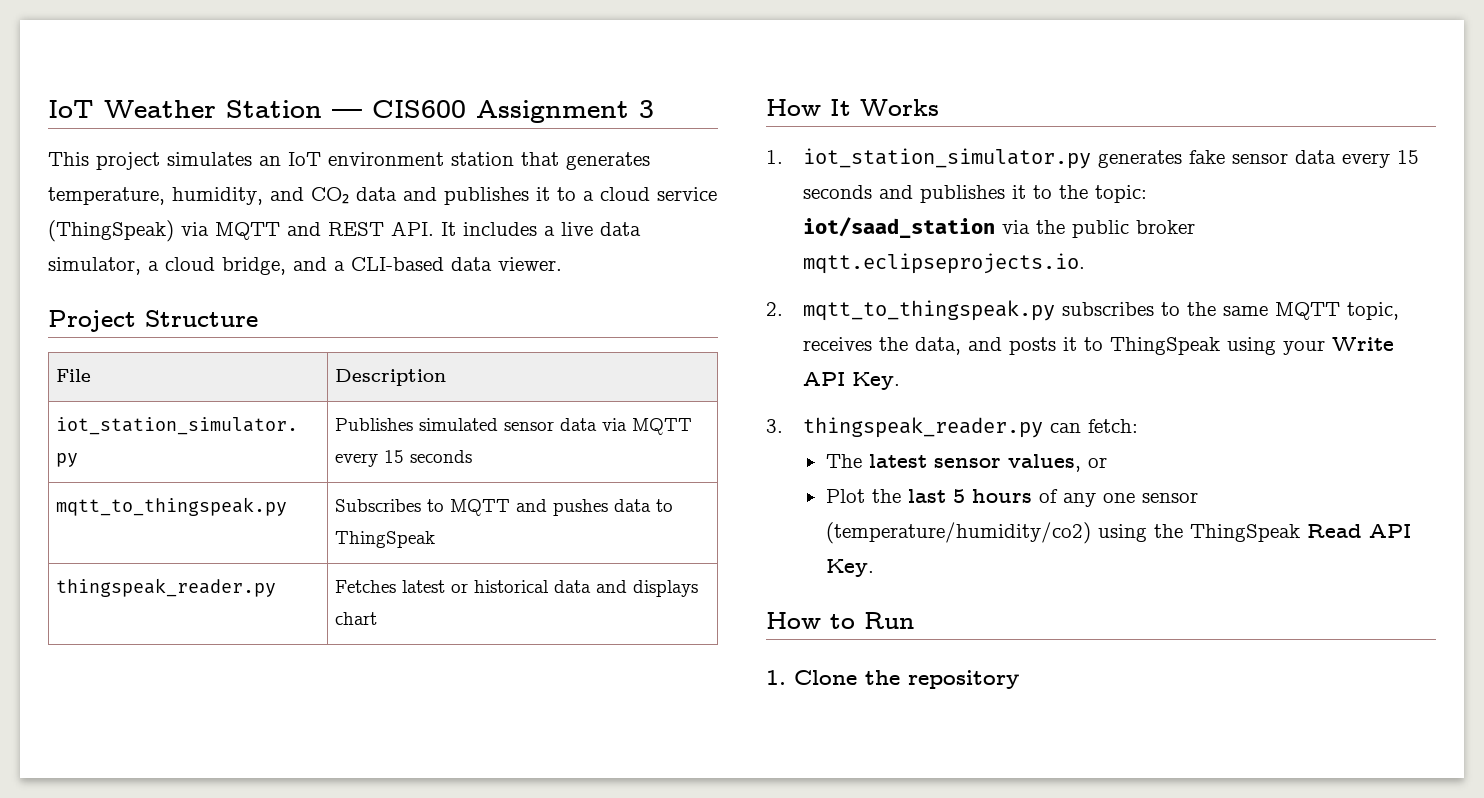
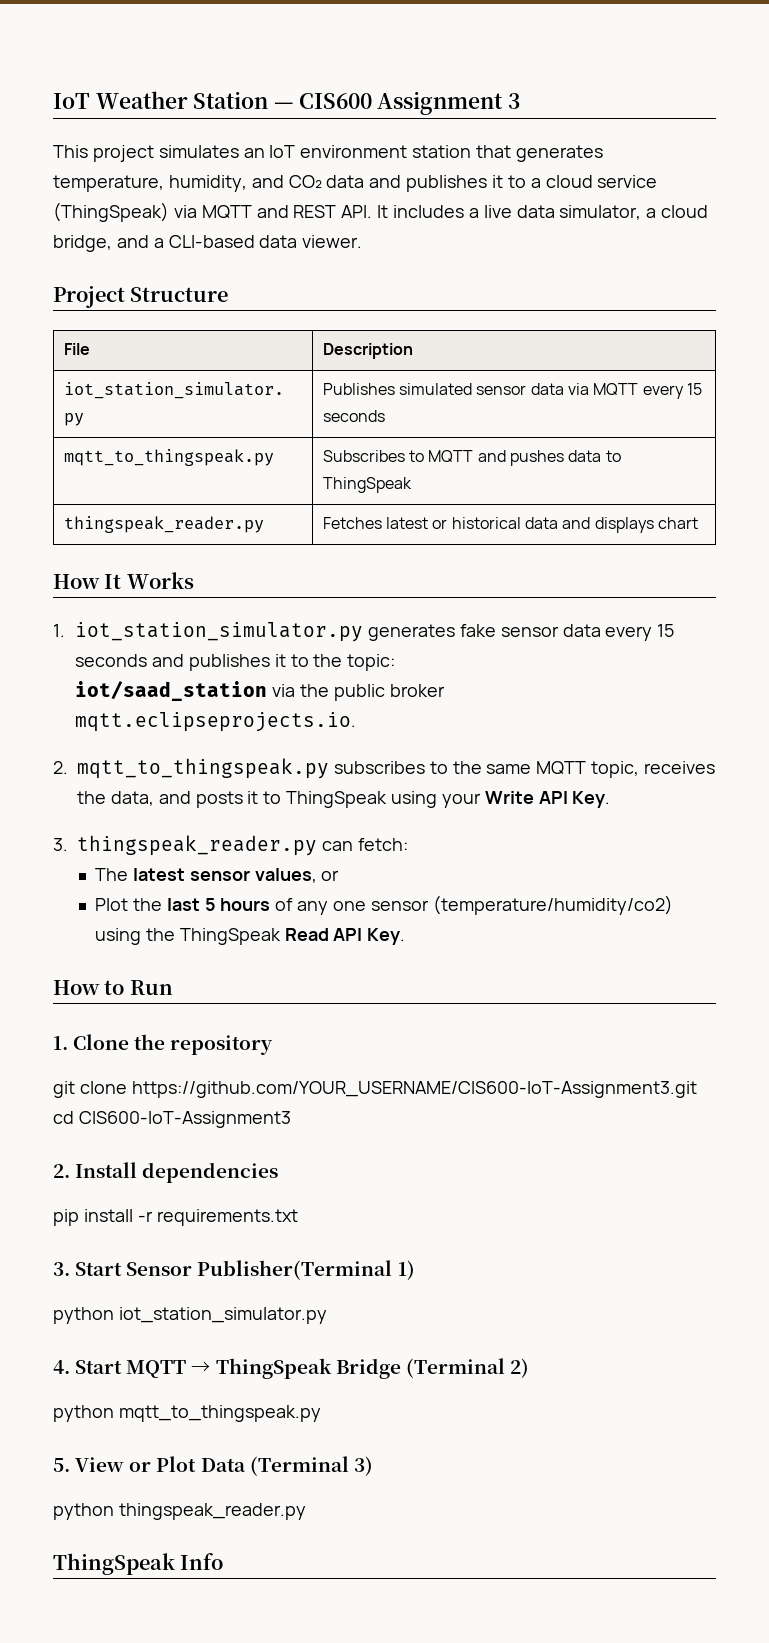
+ git clone https://github.com/YOUR_USERNAME/CIS600-IoT-Assignment3.git cd CIS600-IoT-Assignment3
+ 2. Install dependencies
+ pip install -r requirements.txt
+ 3. Start Sensor Publisher(Terminal 1)
+ python iot_station_simulator.py
+ 4. Start MQTT → ThingSpeak Bridge (Terminal 2)
+ python mqtt_to_thingspeak.py
+ 5. View or Plot Data (Terminal 3)
+ python thingspeak_reader.py
+ ThingSpeak Info

